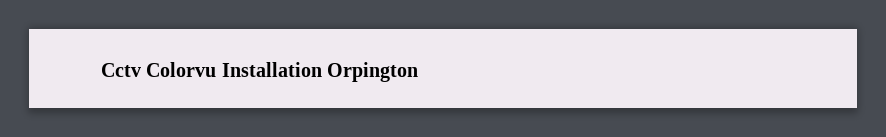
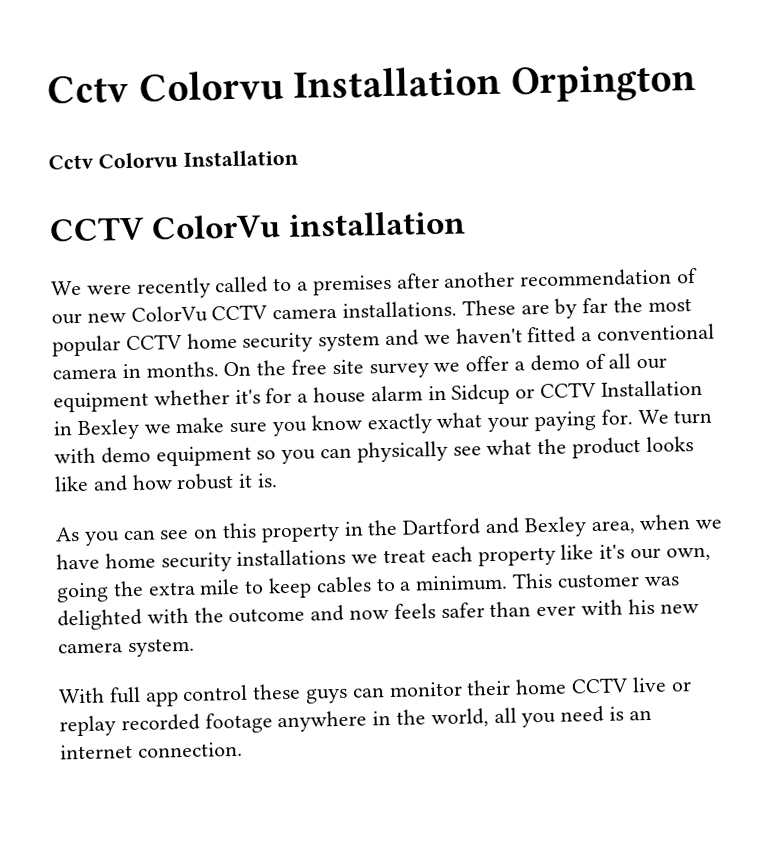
  Cctv Colorvu Installation Orpington
+ Cctv Colorvu Installation
+ CCTV ColorVu installation
+ We were recently called to a premises after another recommendation of our new ColorVu CCTV camera installations. These are by far the most popular CCTV home security system and we haven't fitted a conventional camera in months. On the free site survey we offer a demo of all our equipment whether it's for a house alarm in Sidcup or CCTV Installation in Bexley we make sure you know exactly what your paying for. We turn with demo equipment so you can physically see what the product looks like and how robust it is.
+ As you can see on this property in the Dartford and Bexley area, when we have home security installations we treat each property like it's our own, going the extra mile to keep cables to a minimum. This customer was delighted with the outcome and now feels safer than ever with his new camera system.
+ With full app control these guys can monitor their home CCTV live or replay recorded footage anywhere in the world, all you need is an internet connection.

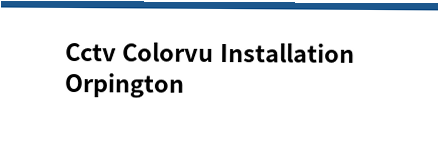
  Cctv Colorvu Installation Orpington
- Cctv Colorvu Installation
- CCTV ColorVu installation
- We were recently called to a premises after another recommendation of our new ColorVu CCTV camera installations. These are by far the most popular CCTV home security system and we haven't fitted a conventional camera in months. On the free site survey we offer a demo of all our equipment whether it's for a house alarm in Sidcup or CCTV Installation in Bexley we make sure you know exactly what your paying for. We turn with demo equipment so you can physically see what the product looks like and how robust it is.
- As you can see on this property in the Dartford and Bexley area, when we have home security installations we treat each property like it's our own, going the extra mile to keep cables to a minimum. This customer was delighted with the outcome and now feels safer than ever with his new camera system.
- With full app control these guys can monitor their home CCTV live or replay recorded footage anywhere in the world, all you need is an internet connection.

